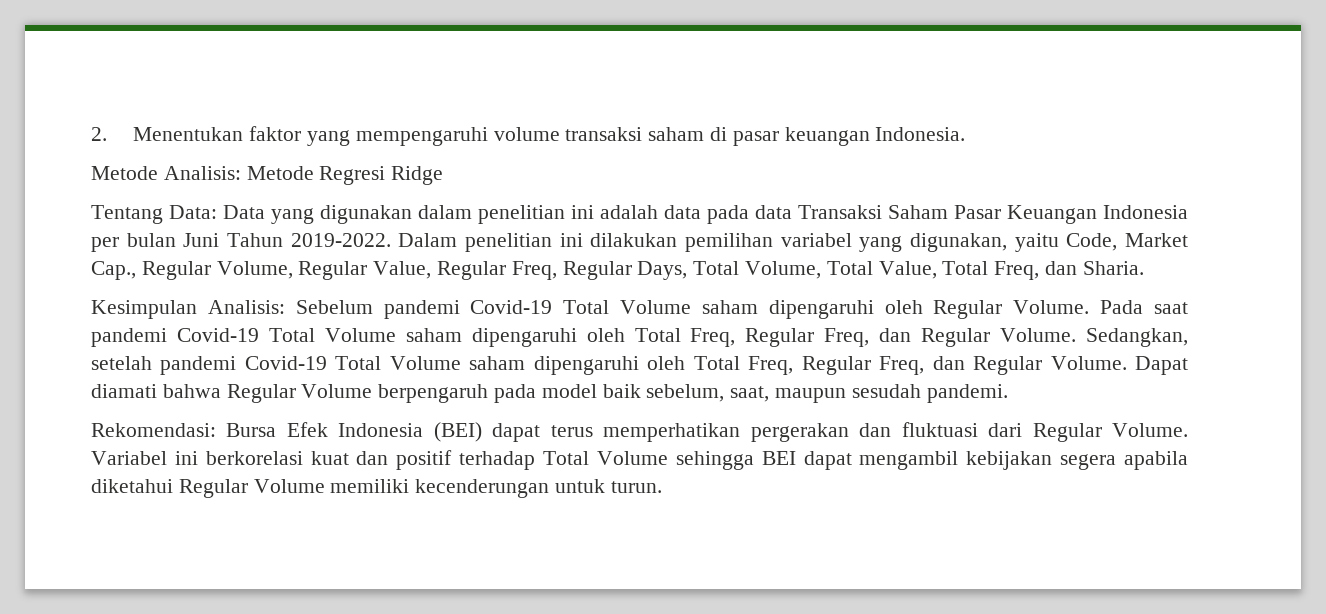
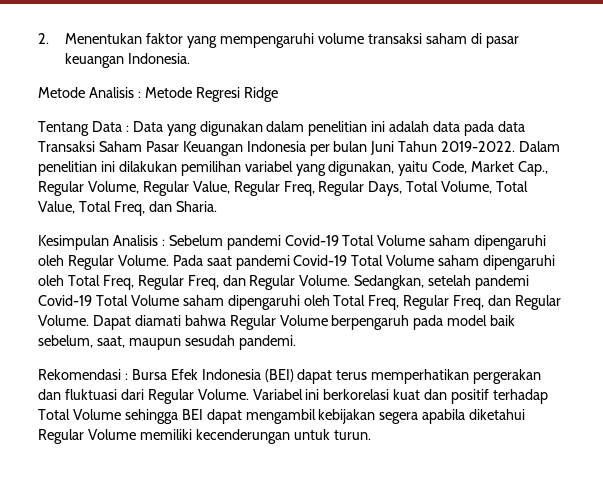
- Metode Analisis: Metode Regresi Ridge
+ Metode Analisis : Metode Regresi Ridge
- Tentang Data: Data yang digunakan dalam penelitian ini adalah data pada data Transaksi Saham Pasar Keuangan Indonesia per bulan Juni Tahun 2019-2022.
+ Tentang Data : Data yang digunakan dalam penelitian ini adalah data pada data Transaksi Saham Pasar Keuangan Indonesia per bulan Juni Tahun 2019-2022.
- Kesimpulan Analisis: Sebelum pandemi Covid-19 Total Volume saham dipengaruhi oleh Regular Volume.
+ Kesimpulan Analisis : Sebelum pandemi Covid-19 Total Volume saham dipengaruhi oleh Regular Volume.
- Rekomendasi: Bursa Efek Indonesia (BEI) dapat terus memperhatikan pergerakan dan fluktuasi dari Regular Volume.
+ Rekomendasi : Bursa Efek Indonesia (BEI) dapat terus memperhatikan pergerakan dan fluktuasi dari Regular Volume.

